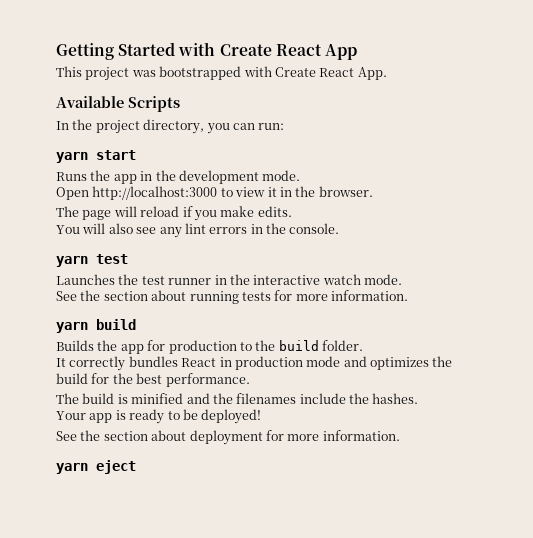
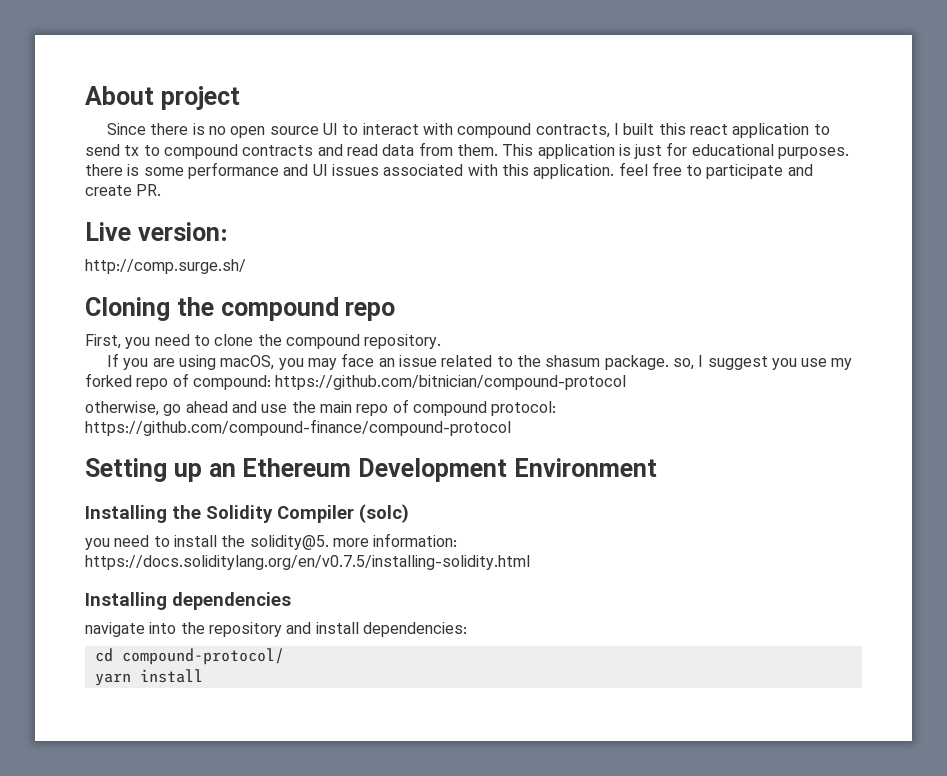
- Getting Started with Create React App
- This project was bootstrapped with Create React App.
- Available Scripts
- In the project directory, you can run:
- yarn start
- Runs the app in the development mode.
- Open http://localhost:3000 to view it in the browser.
- The page will reload if you make edits.
- You will also see any lint errors in the console.
- yarn test
- Launches the test runner in the interactive watch mode.
- See the section about running tests for more information.
- yarn build
- Builds the app for production to the build folder.
- It correctly bundles React in production mode and optimizes the build for the best performance.
- The build is minified and the filenames include the hashes.
- Your app is ready to be deployed!
- See the section about deployment for more information.
- yarn eject
+ About project
+ Since there is no open source UI to interact with compound contracts, I built this react application to send tx to compound contracts and read data from them. This application is just for educational purposes. there is some performance and UI issues associated with this application. feel free to participate and create PR.
+ Live version:
+ http://comp.surge.sh/
+ Cloning the compound repo
+ First, you need to clone the compound repository.
+ If you are using macOS, you may face an issue related to the shasum package. so, I suggest you use my forked repo of compound: https://github.com/bitnician/compound-protocol
+ otherwise, go ahead and use the main repo of compound protocol: https://github.com/compound-finance/compound-protocol
+ Setting up an Ethereum Development Environment
+ Installing the Solidity Compiler (solc)
+ you need to install the solidity@5. more information: https://docs.soliditylang.org/en/v0.7.5/installing-solidity.html
+ Installing dependencies
+ navigate into the repository and install dependencies:
+ cd compound-protocol/
+ yarn install

